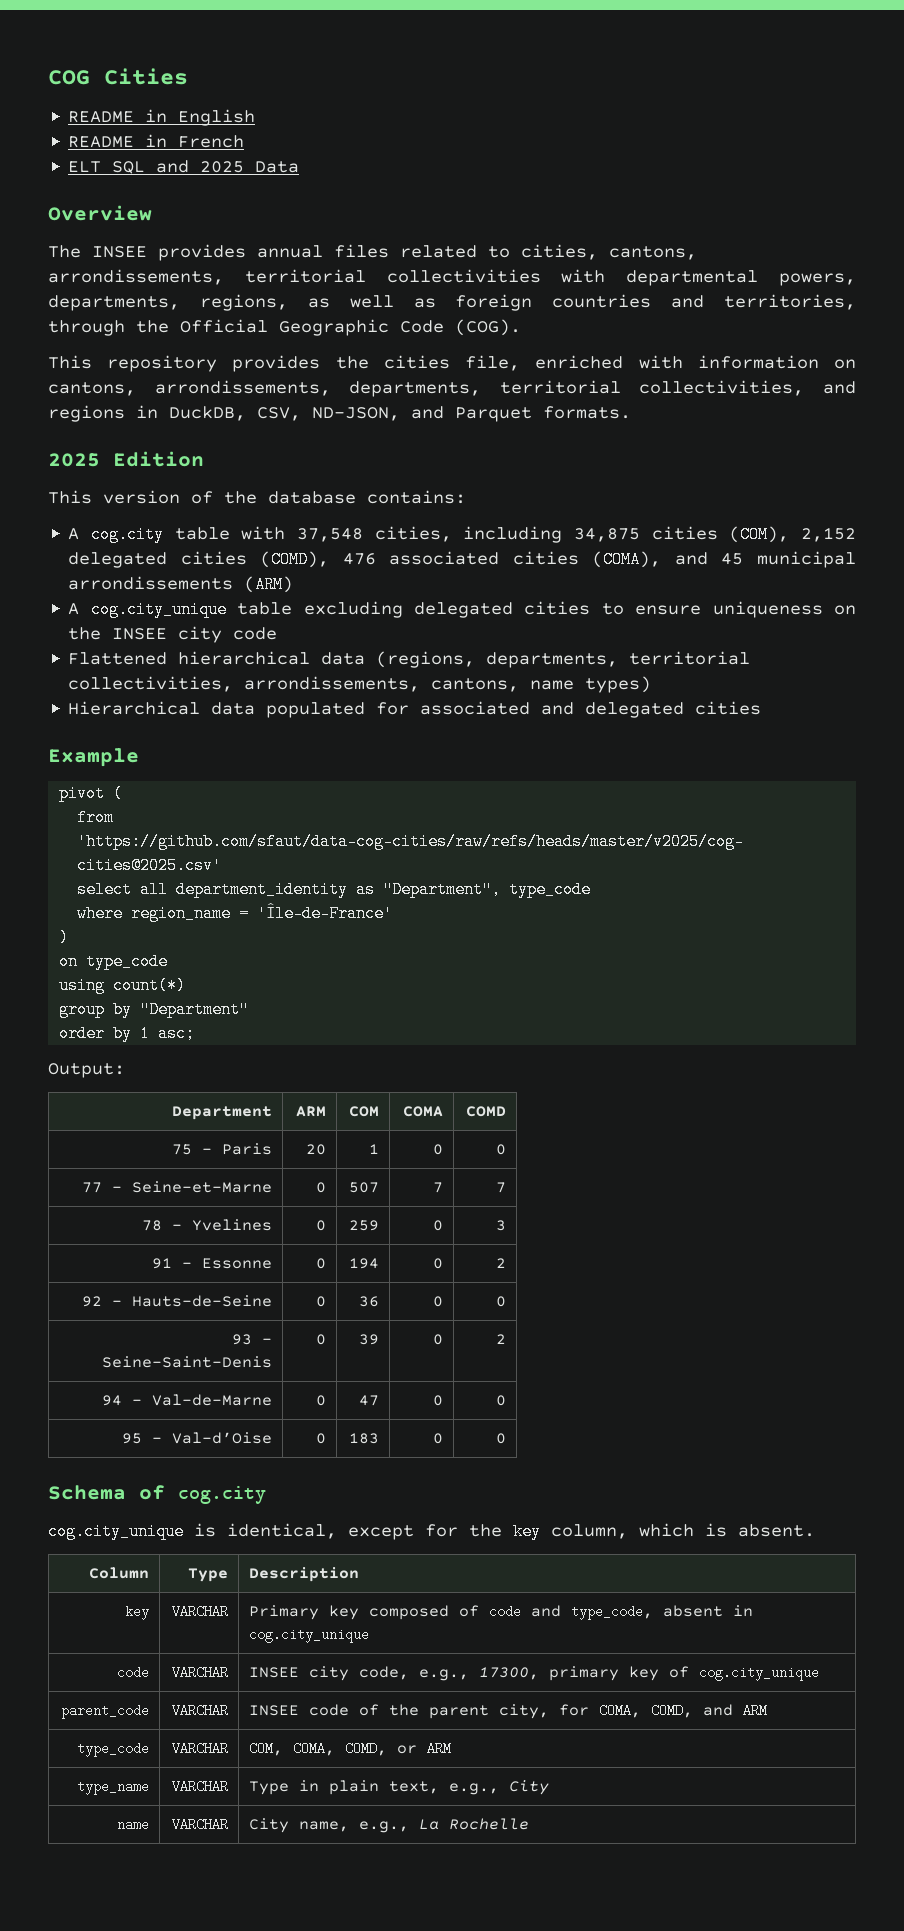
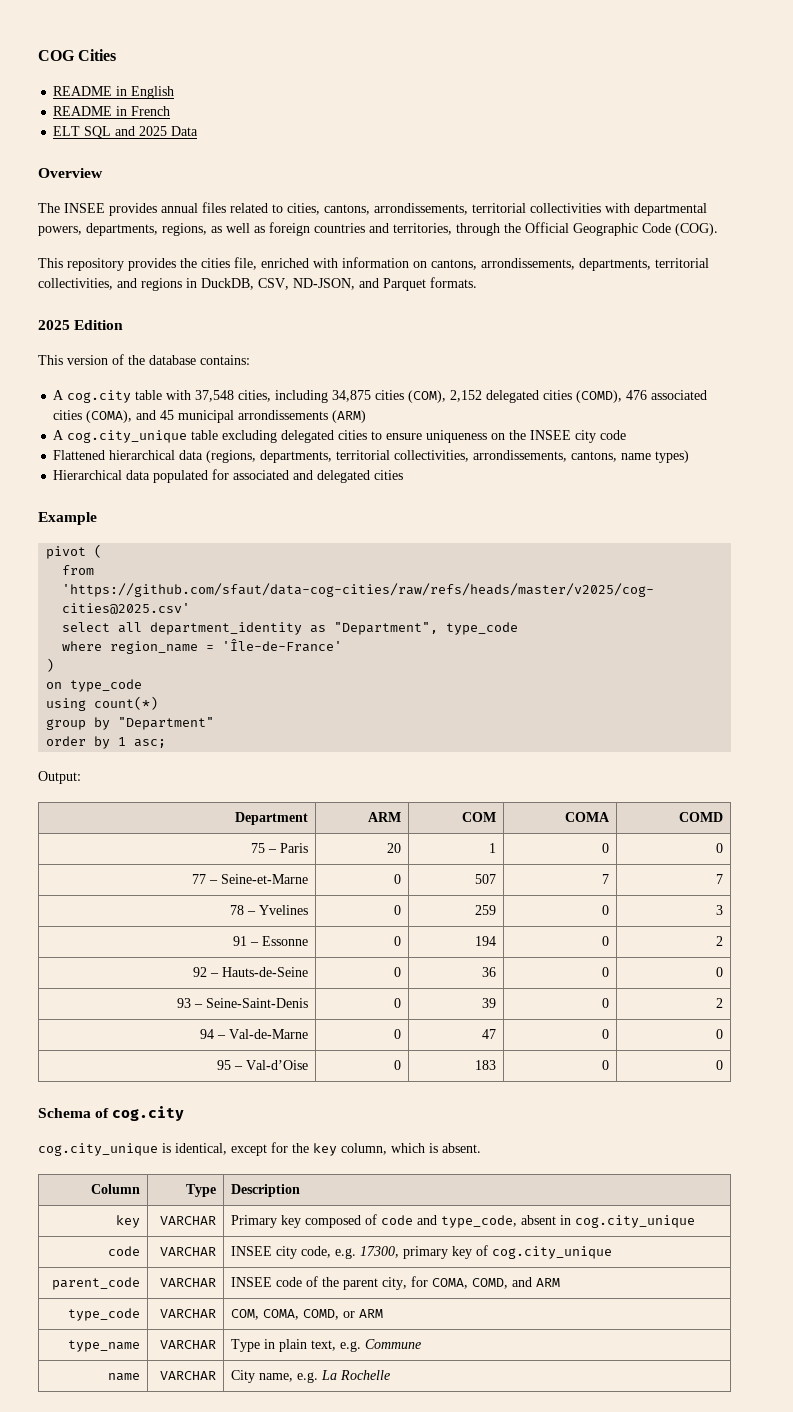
- code | VARCHAR | INSEE city code, e.g., 17300, primary key of cog.city_unique
+ code | VARCHAR | INSEE city code, e.g. 17300, primary key of cog.city_unique
- type_name | VARCHAR | Type in plain text, e.g., City
+ type_name | VARCHAR | Type in plain text, e.g. Commune
- name | VARCHAR | City name, e.g., La Rochelle
+ name | VARCHAR | City name, e.g. La Rochelle

